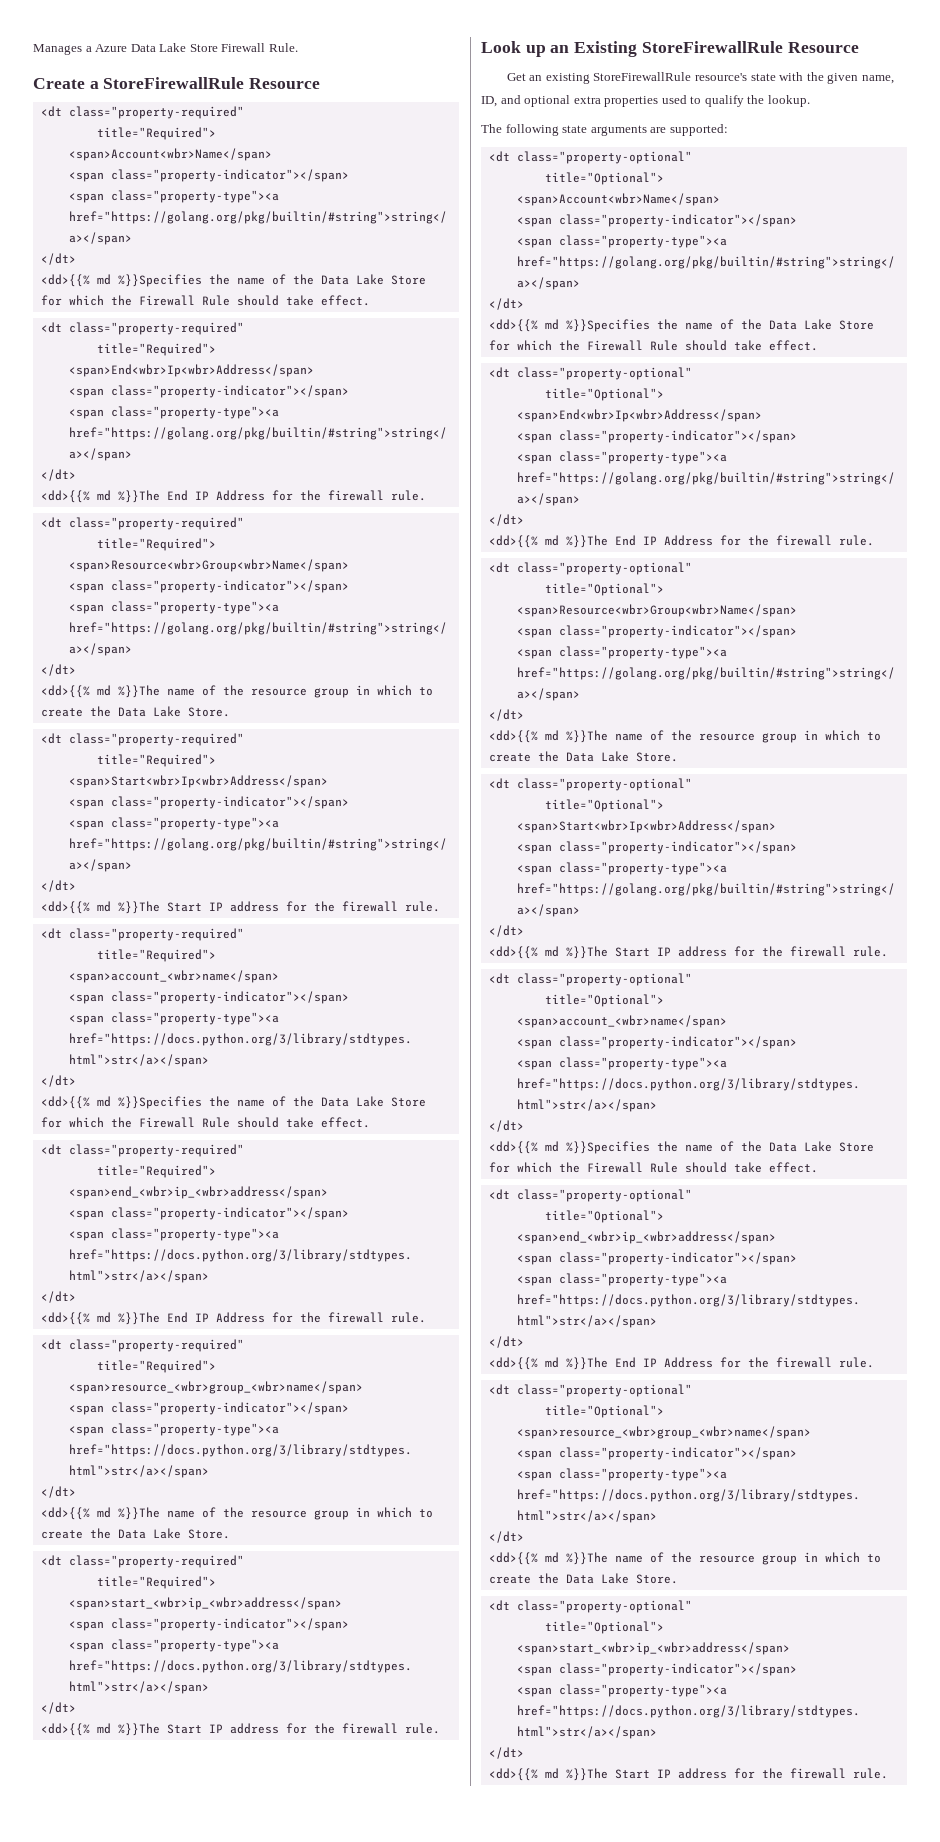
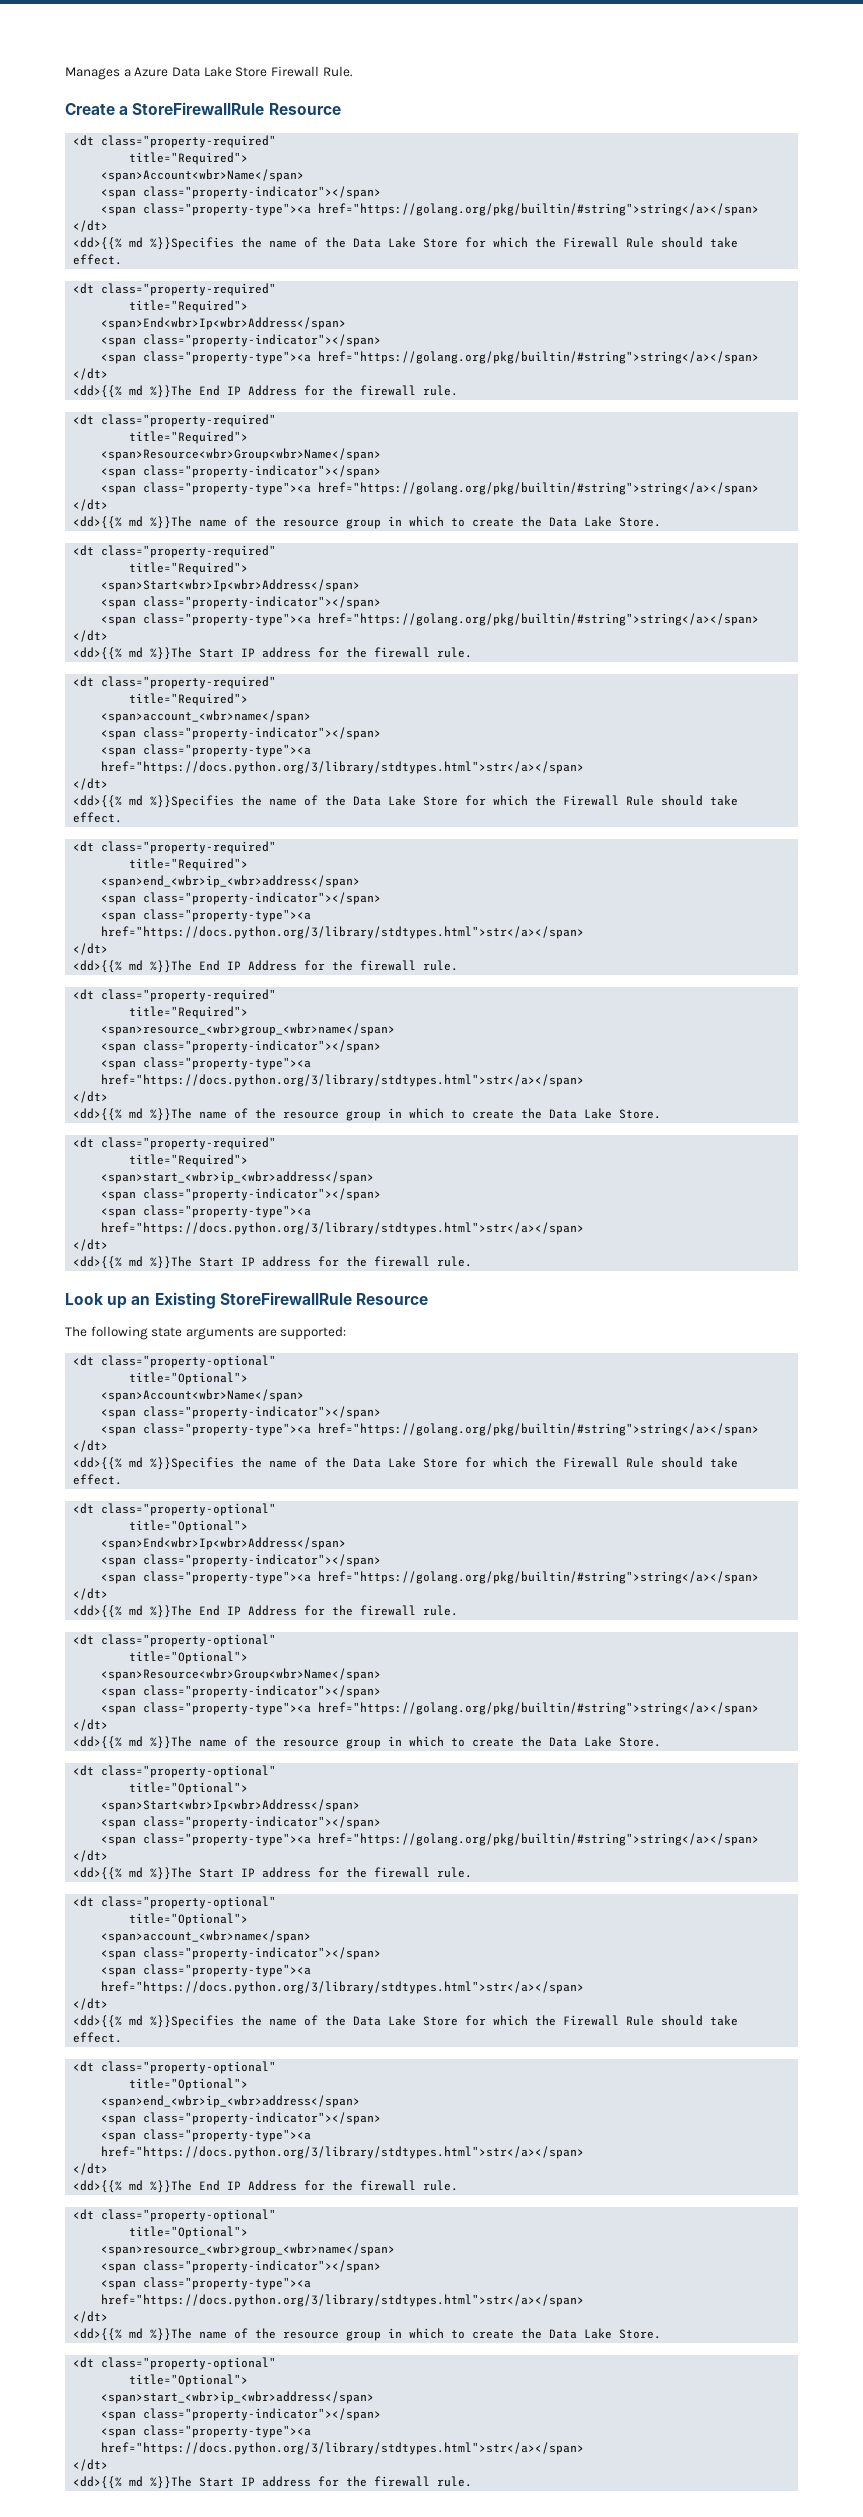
- Get an existing StoreFirewallRule resource's state with the given name, ID, and optional extra properties used to qualify the lookup.

